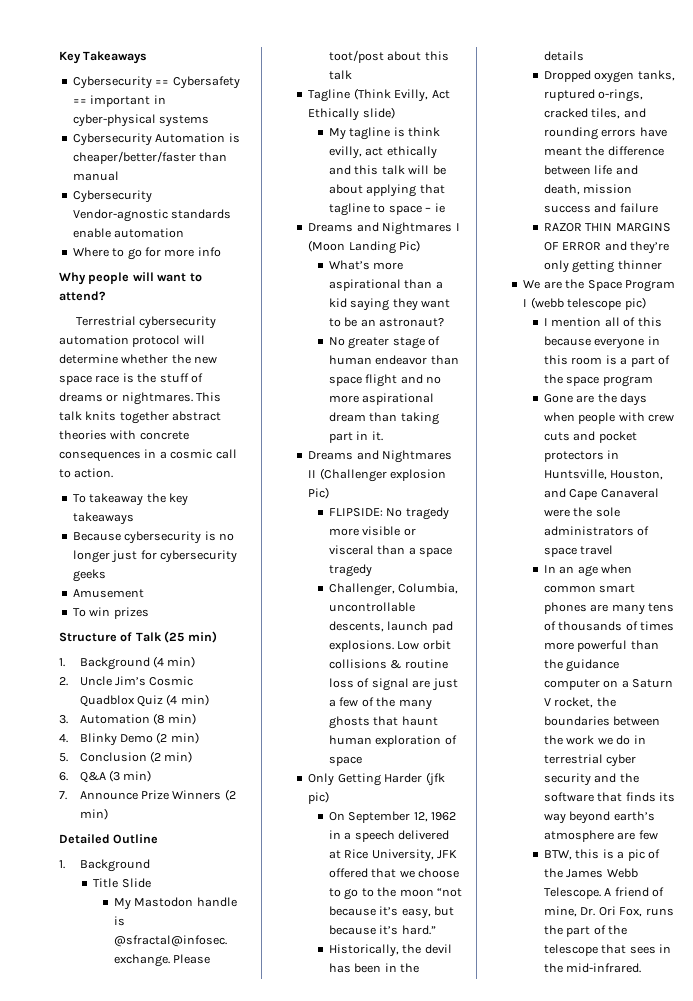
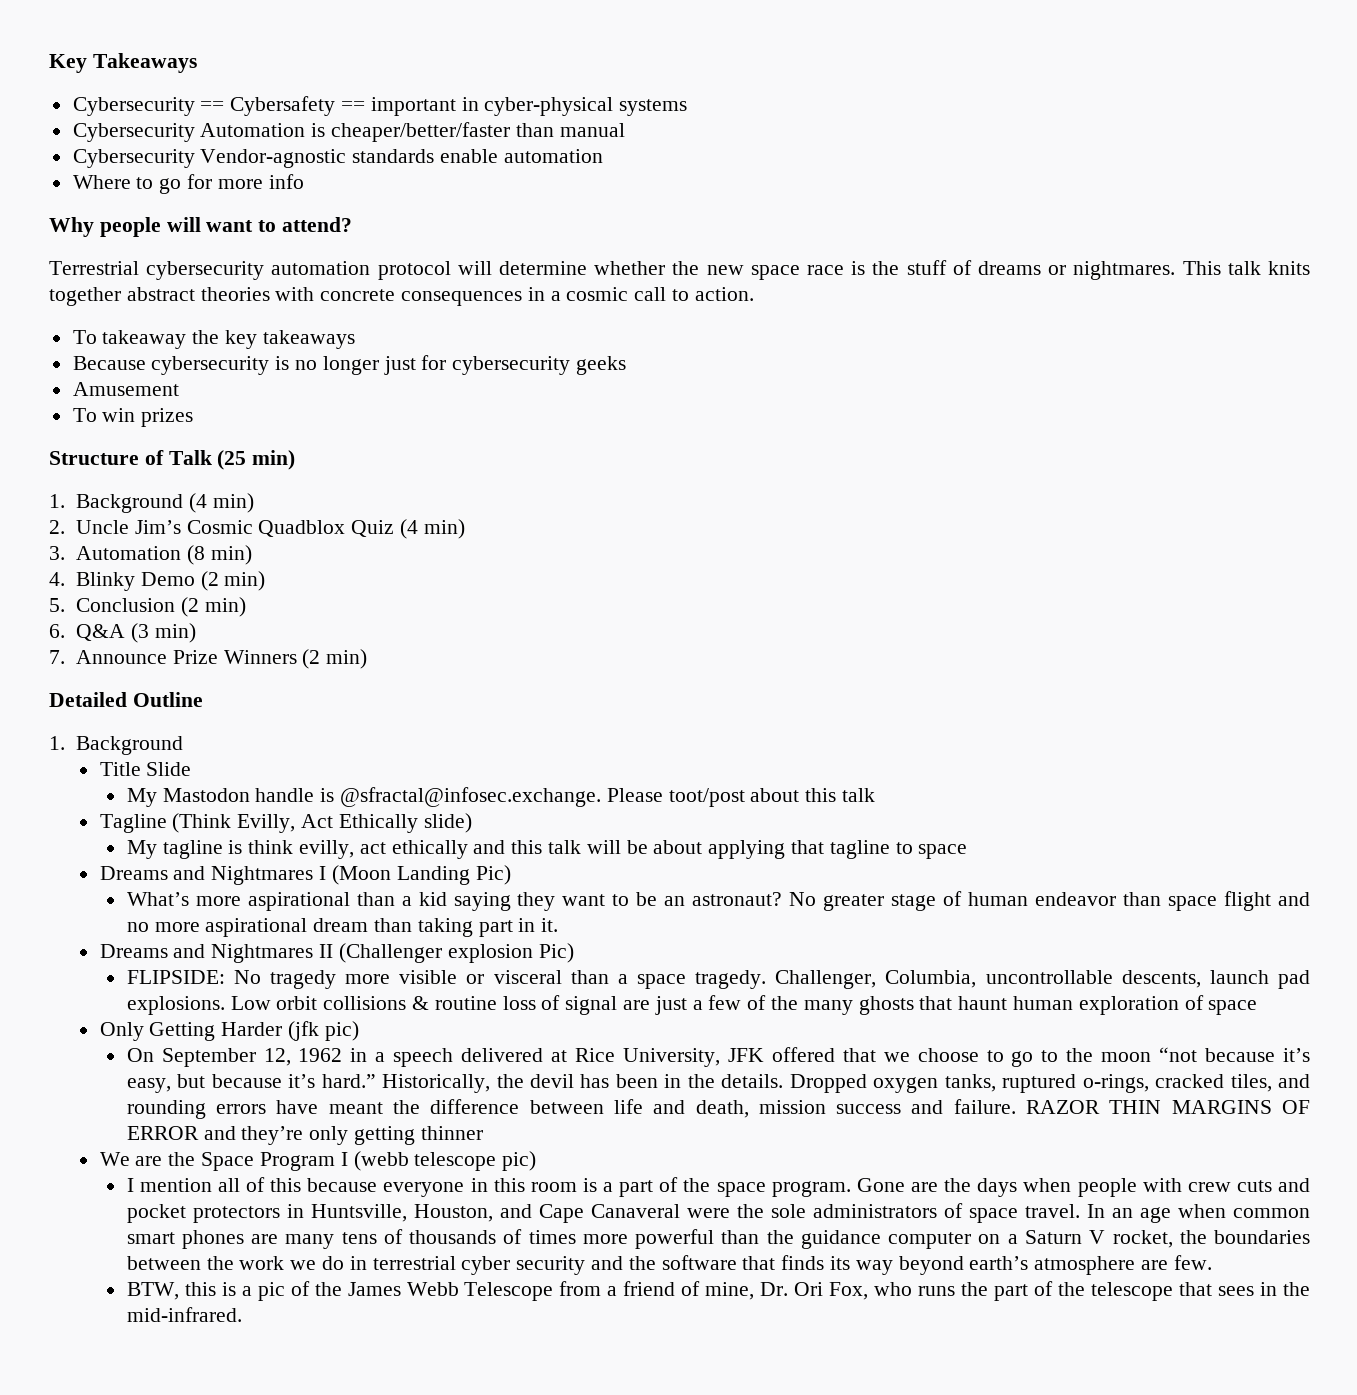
- My tagline is think evilly, act ethically and this talk will be about applying that tagline to space – ie
+ My tagline is think evilly, act ethically and this talk will be about applying that tagline to space
- What’s more aspirational than a kid saying they want to be an astronaut?
- No greater stage of human endeavor than space flight and no more aspirational dream than taking part in it.
+ What’s more aspirational than a kid saying they want to be an astronaut? No greater stage of human endeavor than space flight and no more aspirational dream than taking part in it.
- FLIPSIDE: No tragedy more visible or visceral than a space tragedy
- Challenger, Columbia, uncontrollable descents, launch pad explosions.
+ FLIPSIDE: No tragedy more visible or visceral than a space tragedy. Challenger, Columbia, uncontrollable descents, launch pad explosions.
- On September 12, 1962 in a speech delivered at Rice University, JFK offered that we choose to go to the moon “not because it’s easy, but because it’s hard.”
- Historically, the devil has been in the details
- Dropped oxygen tanks, ruptured o-rings, cracked tiles, and rounding errors have meant the difference between life and death, mission success and failure
- RAZOR THIN MARGINS OF ERROR and they’re only getting thinner
+ On September 12, 1962 in a speech delivered at Rice University, JFK offered that we choose to go to the moon “not because it’s easy, but because it’s hard.” Historically, the devil has been in the details. Dropped oxygen tanks, ruptured o-rings, cracked tiles, and rounding errors have meant the difference between life and death, mission success and failure. RAZOR THIN MARGINS OF ERROR and they’re only getting thinner
- I mention all of this because everyone in this room is a part of the space program
- Gone are the days when people with crew cuts and pocket protectors in Huntsville, Houston, and Cape Canaveral were the sole administrators of space travel
- In an age when common smart phones are many tens of thousands of times more powerful than the guidance computer on a Saturn V rocket, the boundaries between the work we do in terrestrial cyber security and the software that finds its way beyond earth’s atmosphere are few
+ I mention all of this because everyone in this room is a part of the space program. Gone are the days when people with crew cuts and pocket protectors in Huntsville, Houston, and Cape Canaveral were the sole administrators of space travel. In an age when common smart phones are many tens of thousands of times more powerful than the guidance computer on a Saturn V rocket, the boundaries between the work we do in terrestrial cyber security and the software that finds its way beyond earth’s atmosphere are few.
- BTW, this is a pic of the James Webb Telescope. A friend of mine, Dr. Ori Fox, runs the part of the telescope that sees in the mid-infrared.
+ BTW, this is a pic of the James Webb Telescope from a friend of mine, Dr. Ori Fox, who runs the part of the telescope that sees in the mid-infrared.

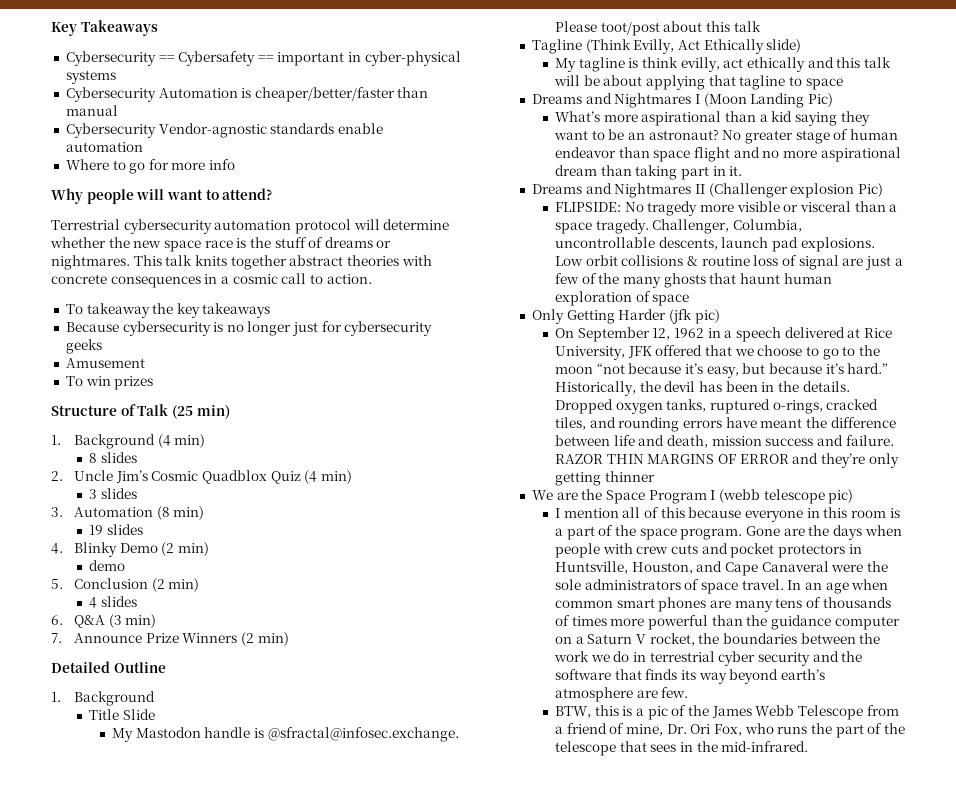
+ 8 slides
+ 3 slides
+ 19 slides
+ demo
+ 4 slides

